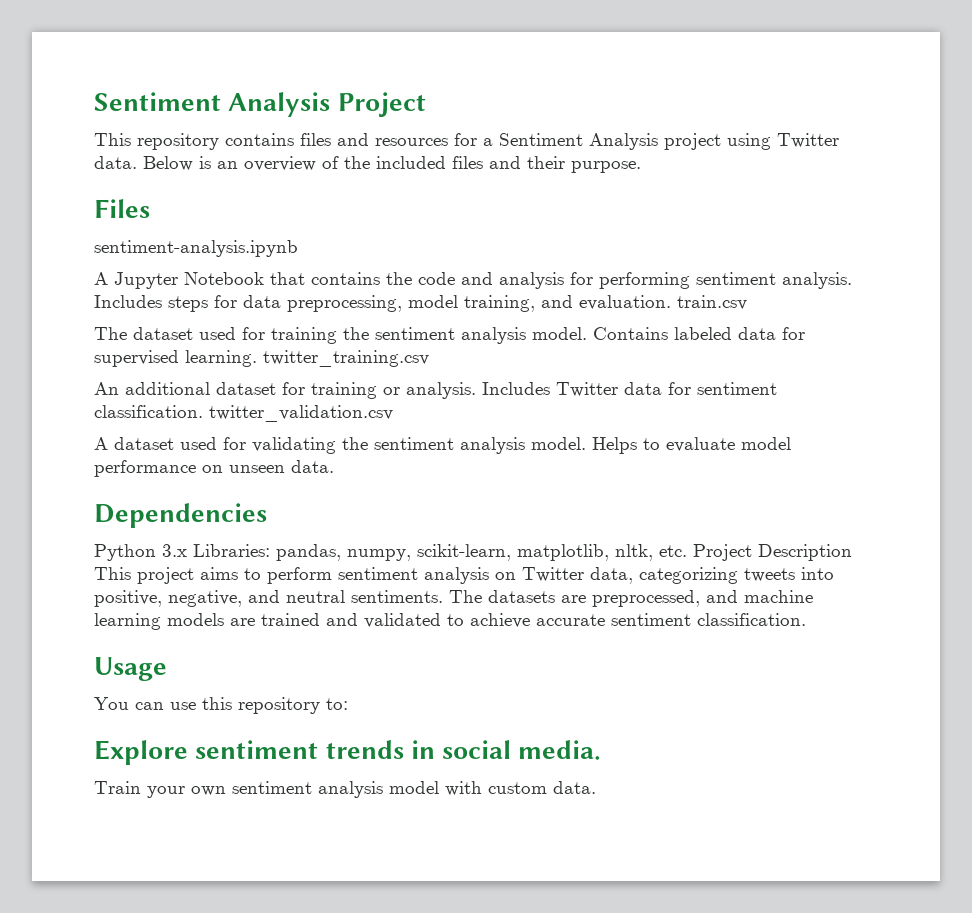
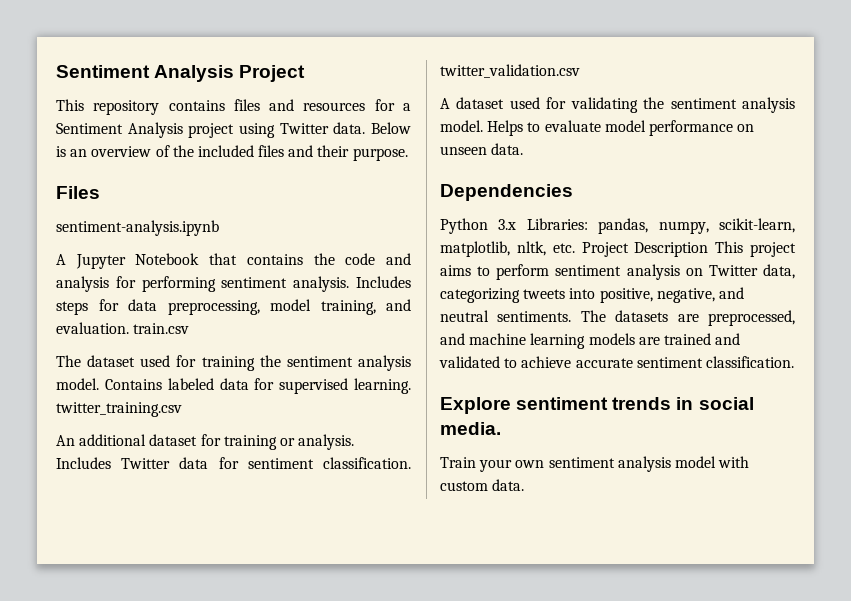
- Usage
- You can use this repository to:

